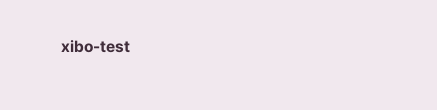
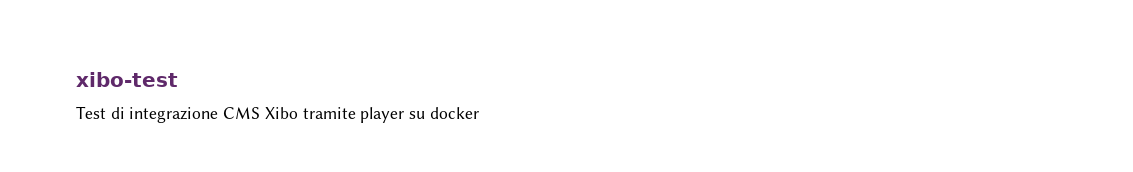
+ Test di integrazione CMS Xibo tramite player su docker

